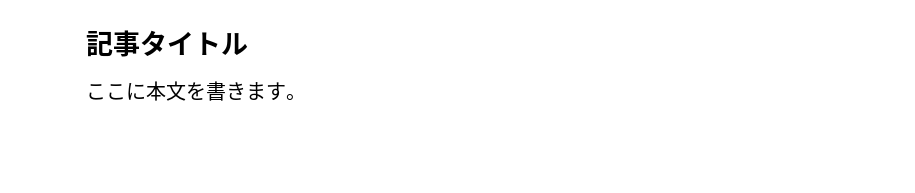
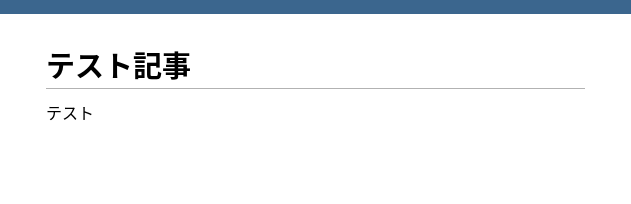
- 記事タイトル
- ここに本文を書きます。
+ テスト記事
+ テスト

